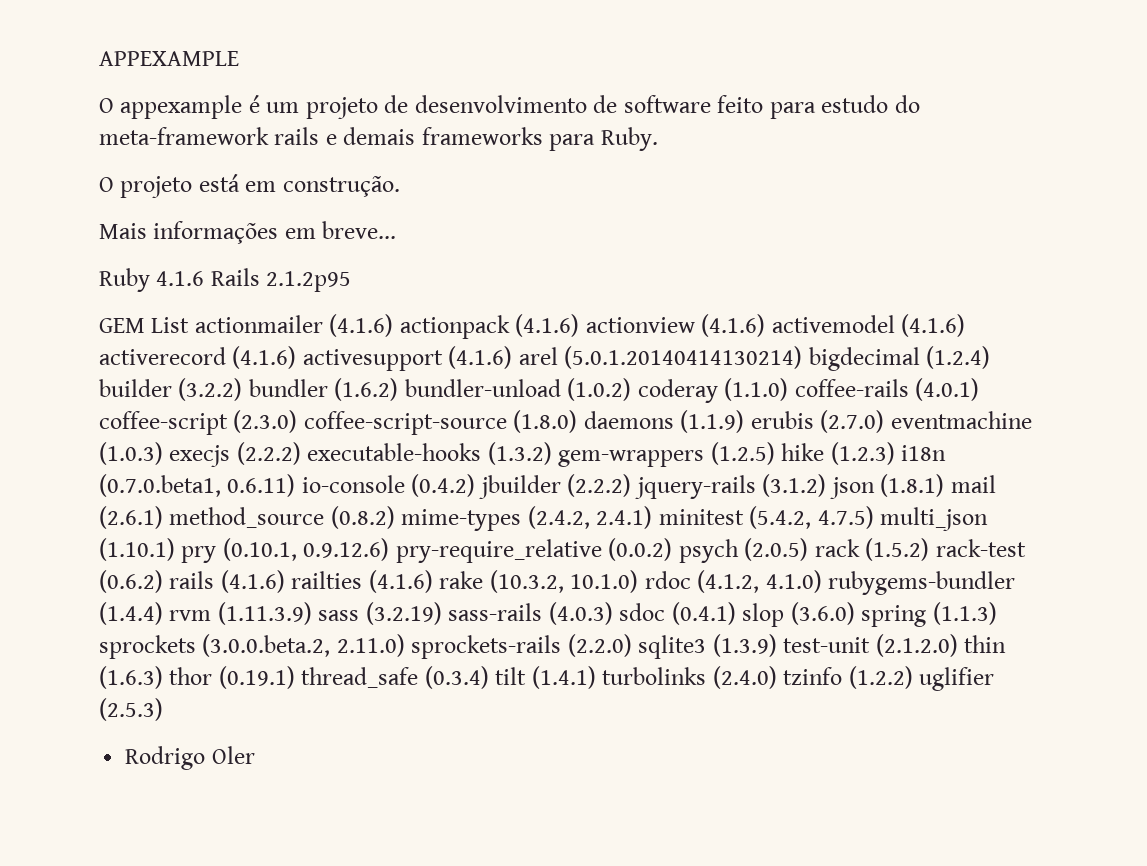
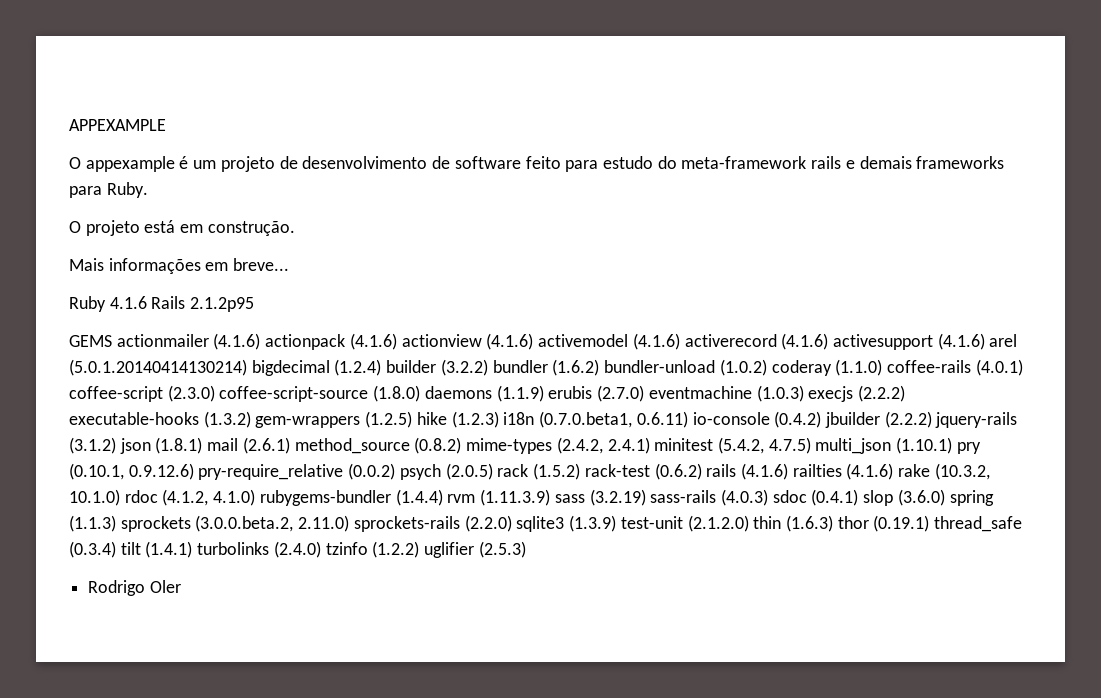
- GEM List actionmailer (4.1.6) actionpack (4.1.6) actionview (4.1.6) activemodel (4.1.6) activerecord (4.1.6) activesupport (4.1.6) arel (5.0.1.20140414130214) bigdecimal (1.2.4) builder (3.2.2) bundler (1.6.2) bundler-unload (1.0.2) coderay (1.1.0) coffee-rails (4.0.1) coffee-script (2.3.0) coffee-script-source (1.8.0) daemons (1.1.9) erubis (2.7.0) eventmachine (1.0.3) execjs (2.2.2) executable-hooks (1.3.2) gem-wrappers (1.2.5) hike (1.2.3) i18n (0.7.0.beta1, 0.6.11) io-console (0.4.2) jbuilder (2.2.2) jquery-rails (3.1.2) json (1.8.1) mail (2.6.1) method_source (0.8.2) mime-types (2.4.2, 2.4.1) minitest (5.4.2, 4.7.5) multi_json (1.10.1) pry (0.10.1, 0.9.12.6) pry-require_relative (0.0.2) psych (2.0.5) rack (1.5.2) rack-test (0.6.2) rails (4.1.6) railties (4.1.6) rake (10.3.2, 10.1.0) rdoc (4.1.2, 4.1.0) rubygems-bundler (1.4.4) rvm (1.11.3.9) sass (3.2.19) sass-rails (4.0.3) sdoc (0.4.1) slop (3.6.0) spring (1.1.3) sprockets (3.0.0.beta.2, 2.11.0) sprockets-rails (2.2.0) sqlite3 (1.3.9) test-unit (2.1.2.0) thin (1.6.3) thor (0.19.1) thread_safe (0.3.4) tilt (1.4.1) turbolinks (2.4.0) tzinfo (1.2.2) uglifier (2.5.3)
+ GEMS actionmailer (4.1.6) actionpack (4.1.6) actionview (4.1.6) activemodel (4.1.6) activerecord (4.1.6) activesupport (4.1.6) arel (5.0.1.20140414130214) bigdecimal (1.2.4) builder (3.2.2) bundler (1.6.2) bundler-unload (1.0.2) coderay (1.1.0) coffee-rails (4.0.1) coffee-script (2.3.0) coffee-script-source (1.8.0) daemons (1.1.9) erubis (2.7.0) eventmachine (1.0.3) execjs (2.2.2) executable-hooks (1.3.2) gem-wrappers (1.2.5) hike (1.2.3) i18n (0.7.0.beta1, 0.6.11) io-console (0.4.2) jbuilder (2.2.2) jquery-rails (3.1.2) json (1.8.1) mail (2.6.1) method_source (0.8.2) mime-types (2.4.2, 2.4.1) minitest (5.4.2, 4.7.5) multi_json (1.10.1) pry (0.10.1, 0.9.12.6) pry-require_relative (0.0.2) psych (2.0.5) rack (1.5.2) rack-test (0.6.2) rails (4.1.6) railties (4.1.6) rake (10.3.2, 10.1.0) rdoc (4.1.2, 4.1.0) rubygems-bundler (1.4.4) rvm (1.11.3.9) sass (3.2.19) sass-rails (4.0.3) sdoc (0.4.1) slop (3.6.0) spring (1.1.3) sprockets (3.0.0.beta.2, 2.11.0) sprockets-rails (2.2.0) sqlite3 (1.3.9) test-unit (2.1.2.0) thin (1.6.3) thor (0.19.1) thread_safe (0.3.4) tilt (1.4.1) turbolinks (2.4.0) tzinfo (1.2.2) uglifier (2.5.3)

